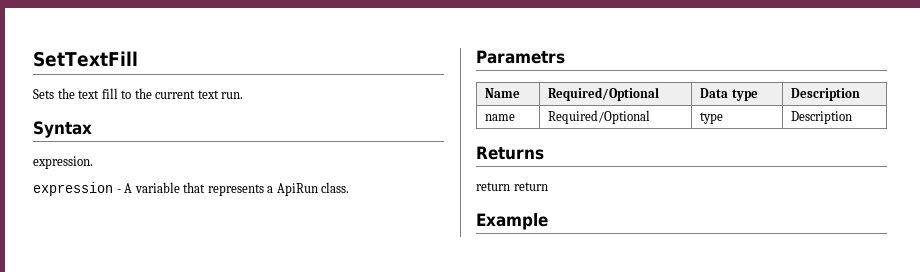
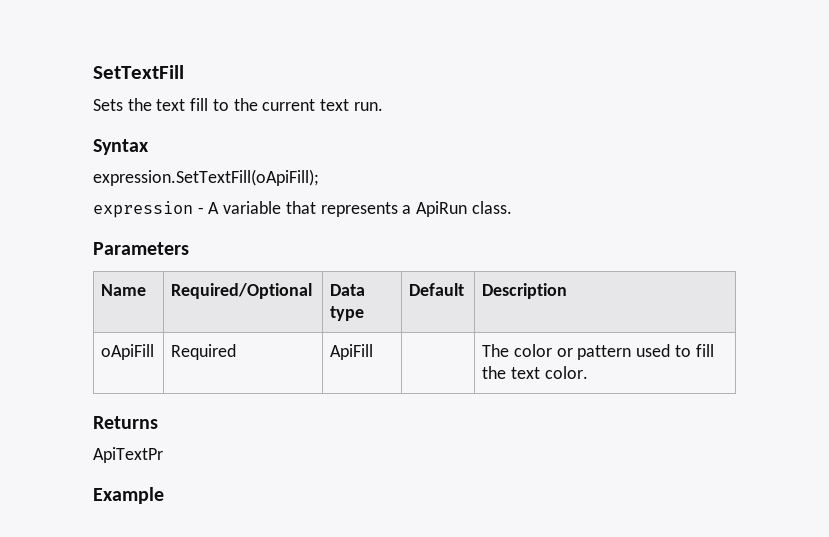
- expression.
+ expression.SetTextFill(oApiFill);
- Parametrs
+ Parameters
- Name | Required/Optional | Data type | Description
- name | Required/Optional | type | Description
+ Name | Required/Optional | Data type | Default | Description
+ oApiFill | Required | ApiFill | | The color or pattern used to fill the text color.
- return return
+ ApiTextPr

